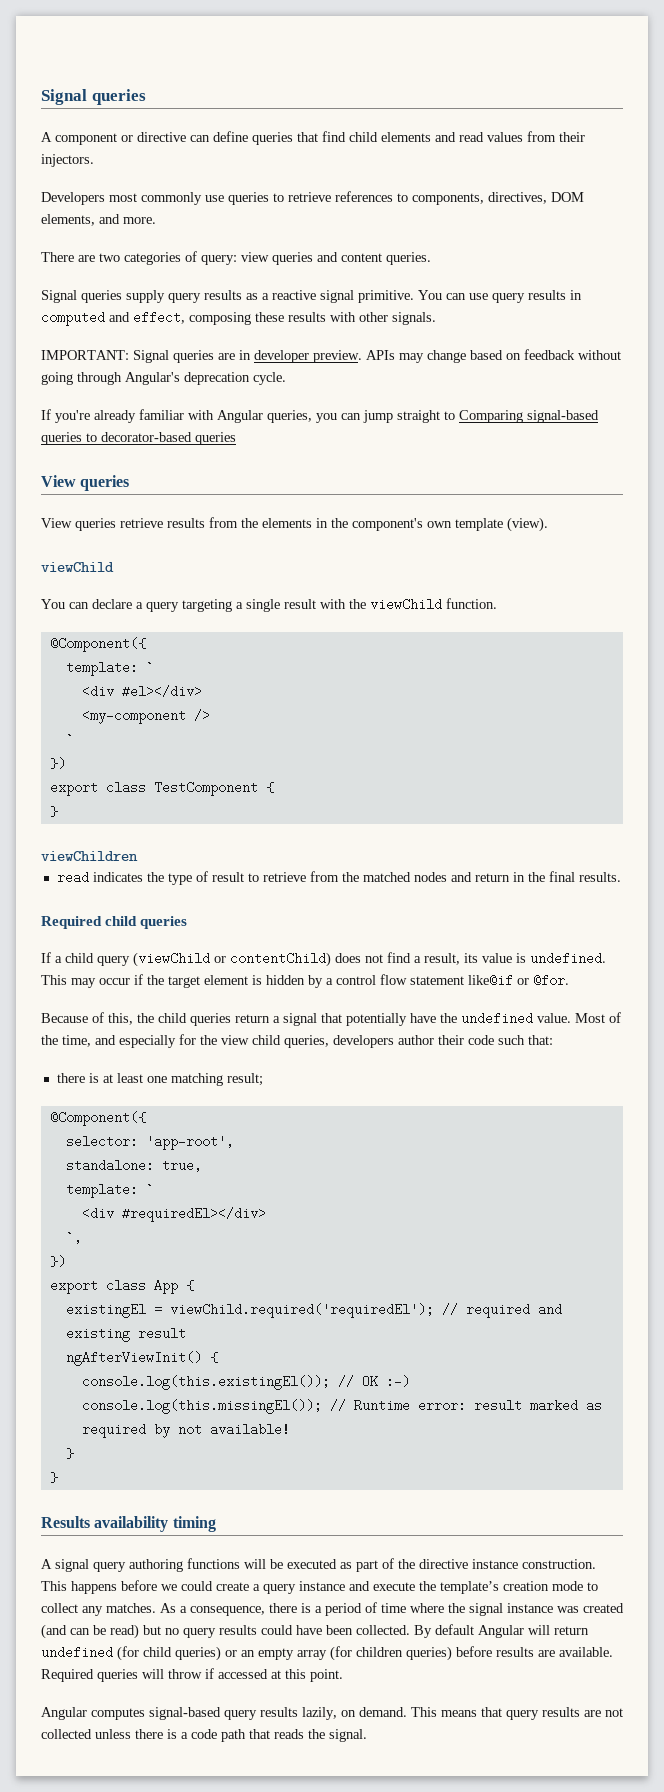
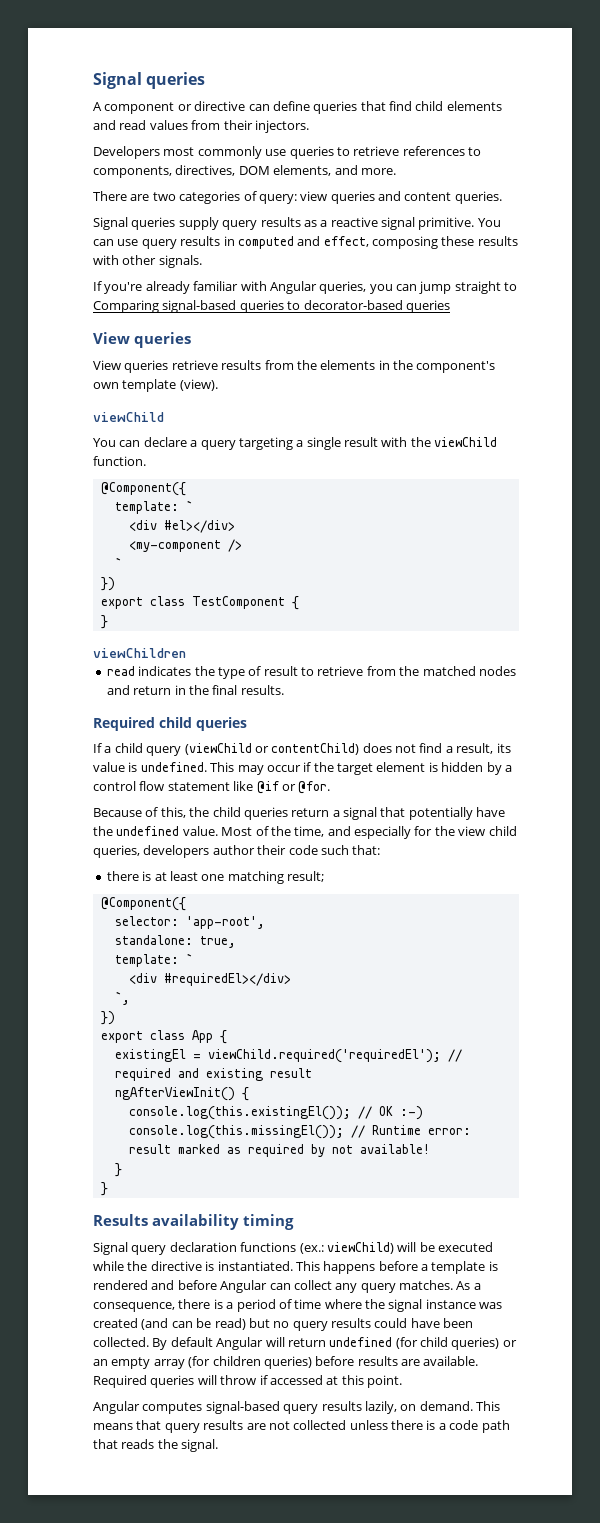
- IMPORTANT: Signal queries are in developer preview. APIs may change based on feedback without going through Angular's deprecation cycle.
- This may occur if the target element is hidden by a control flow statement like@if or @for.
+ This may occur if the target element is hidden by a control flow statement like @if or @for.
- A signal query authoring functions will be executed as part of the directive instance construction. This happens before we could create a query instance and execute the template’s creation mode to collect any matches.
+ Signal query declaration functions (ex.: viewChild) will be executed while the directive is instantiated. This happens before a template is rendered and before Angular can collect any query matches.

